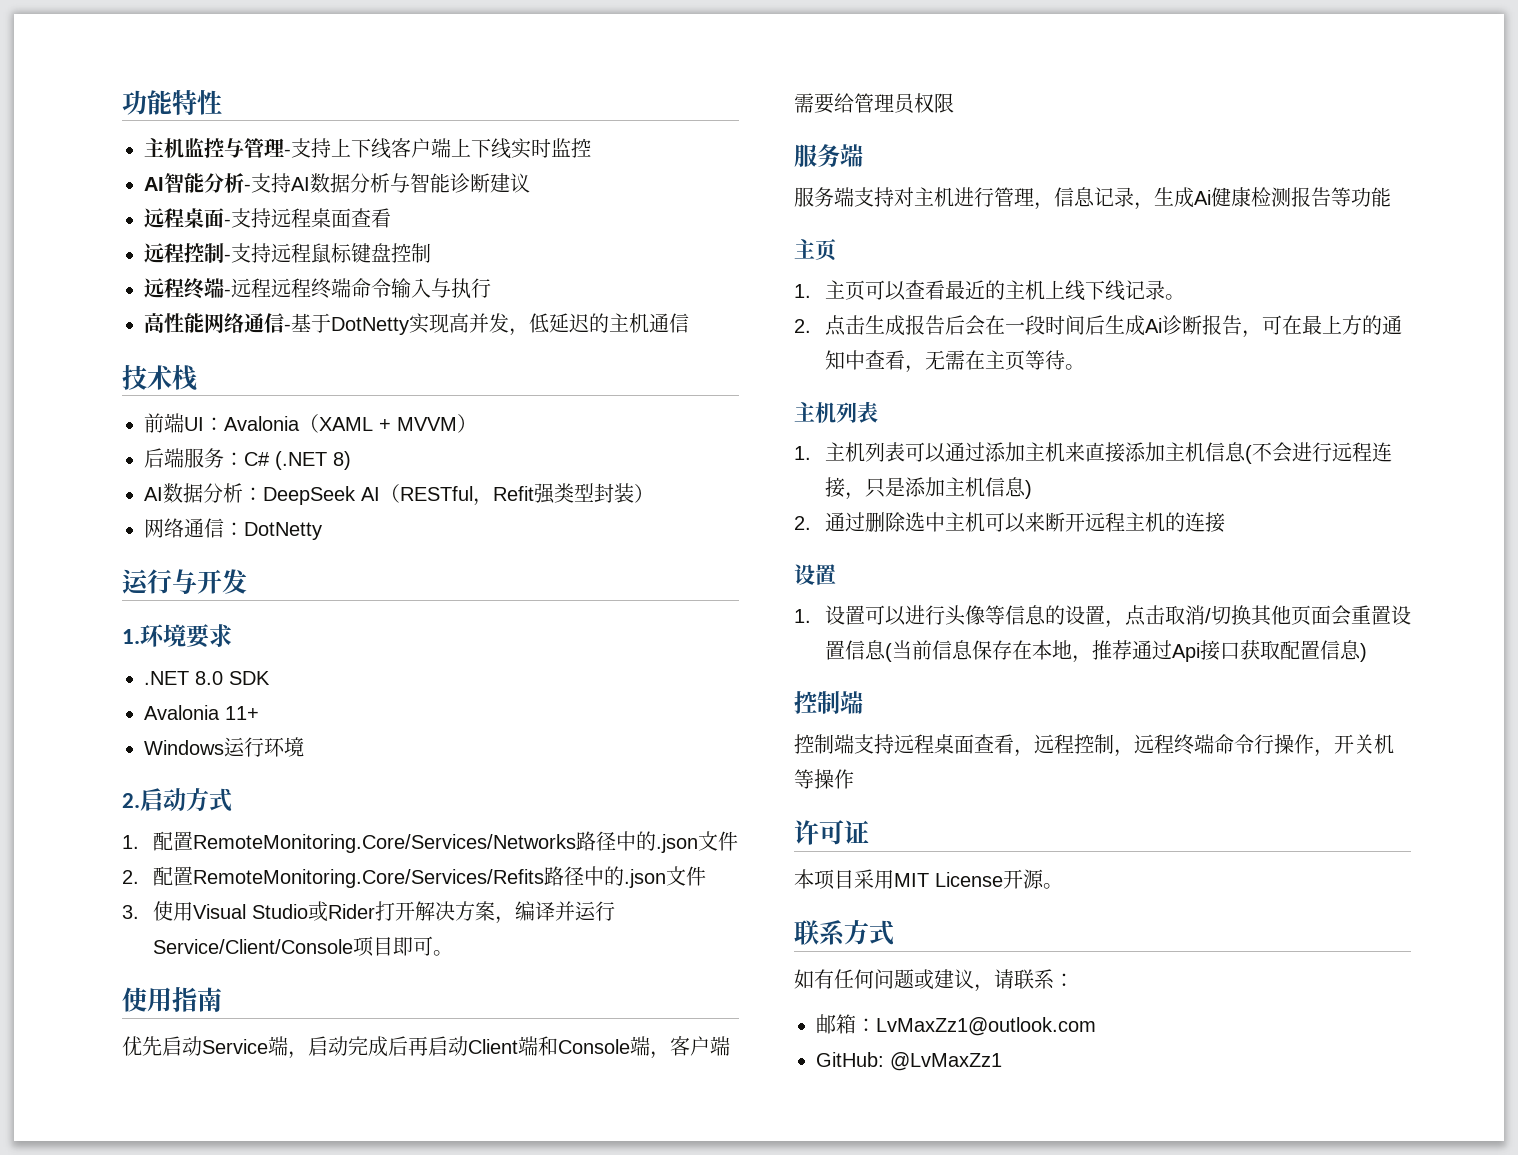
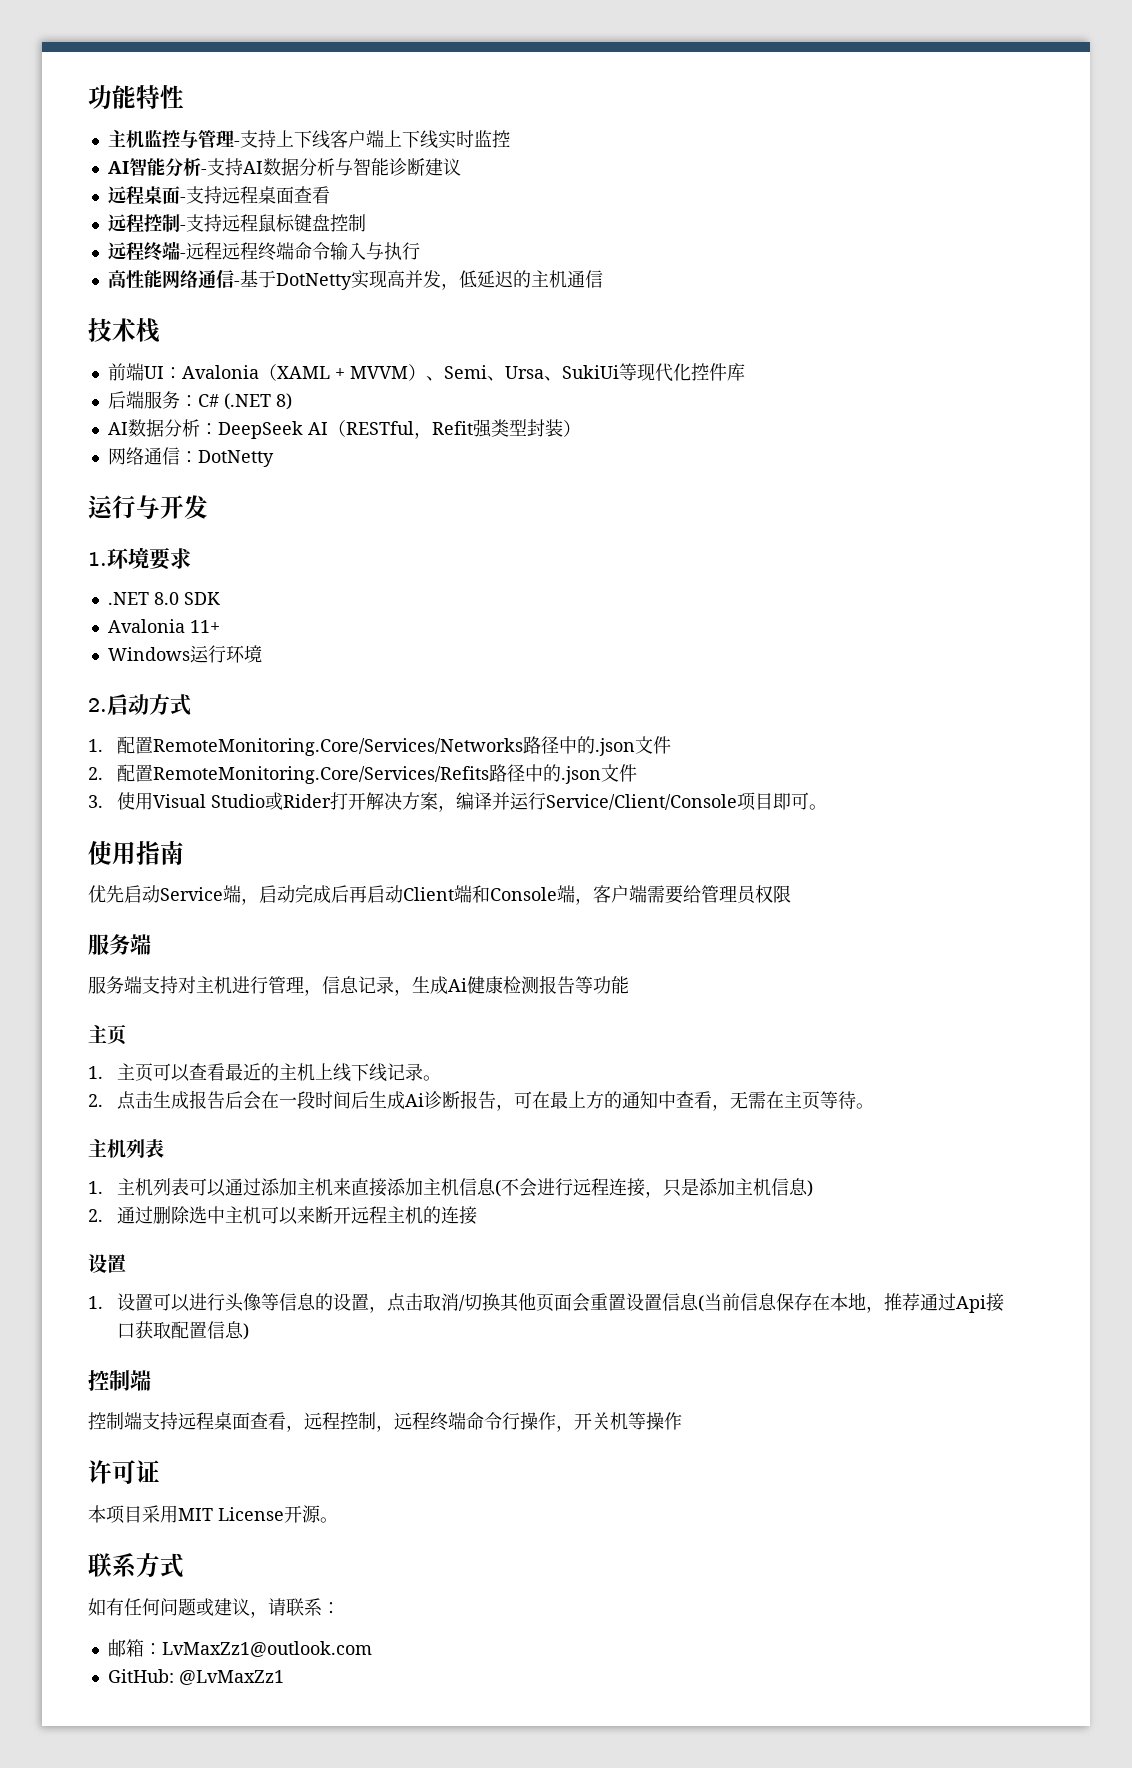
- 前端UI：Avalonia（XAML + MVVM）
+ 前端UI：Avalonia（XAML + MVVM）、Semi、Ursa、SukiUi等现代化控件库

